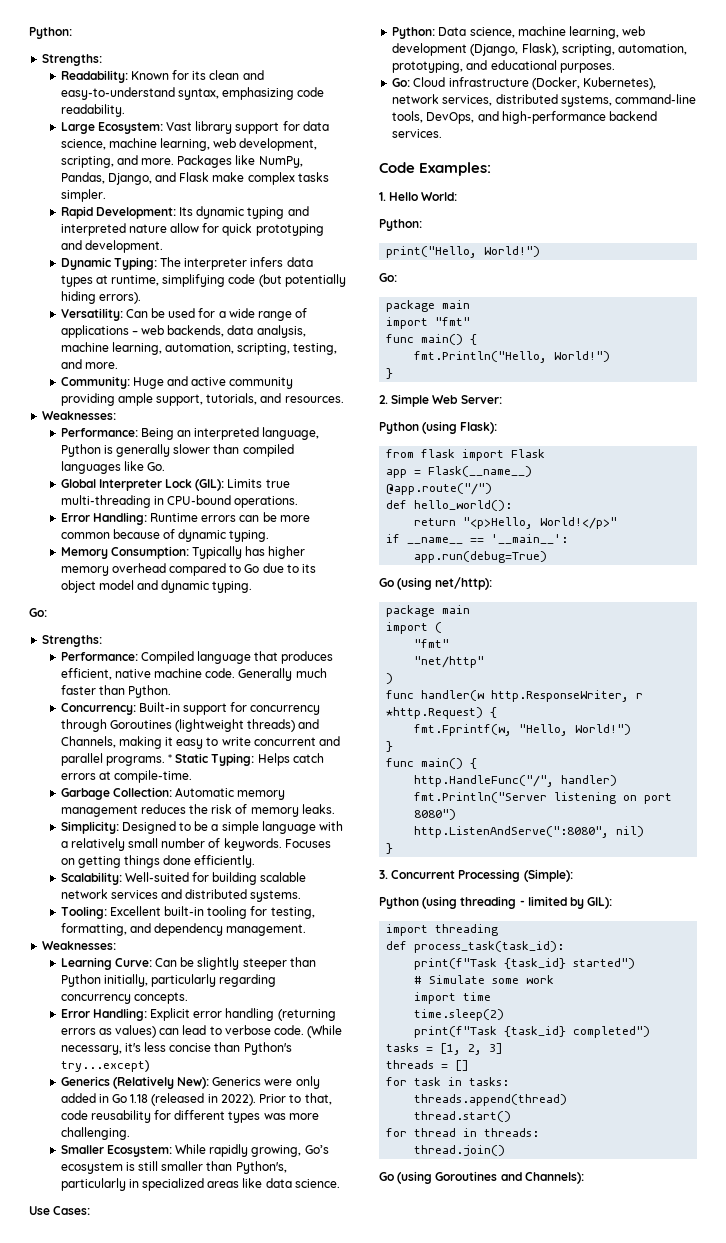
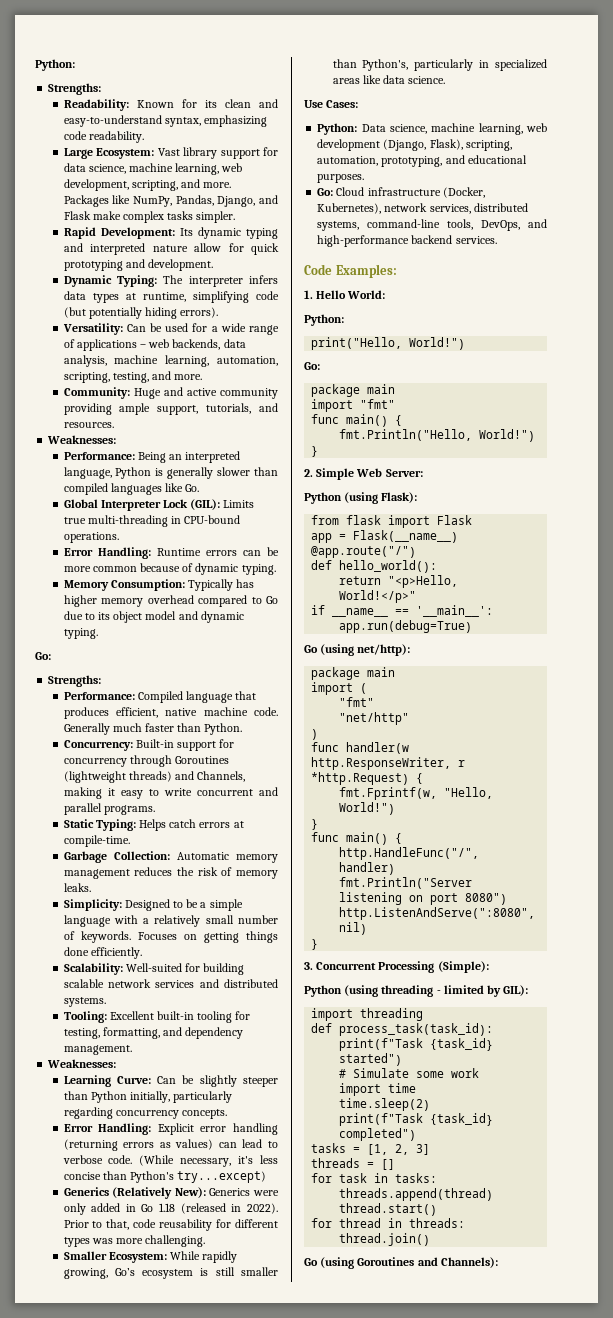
- Concurrency: Built-in support for concurrency through Goroutines (lightweight threads) and Channels, making it easy to write concurrent and parallel programs. * Static Typing: Helps catch errors at compile-time.
+ Concurrency: Built-in support for concurrency through Goroutines (lightweight threads) and Channels, making it easy to write concurrent and parallel programs.
+ Static Typing: Helps catch errors at compile-time.

